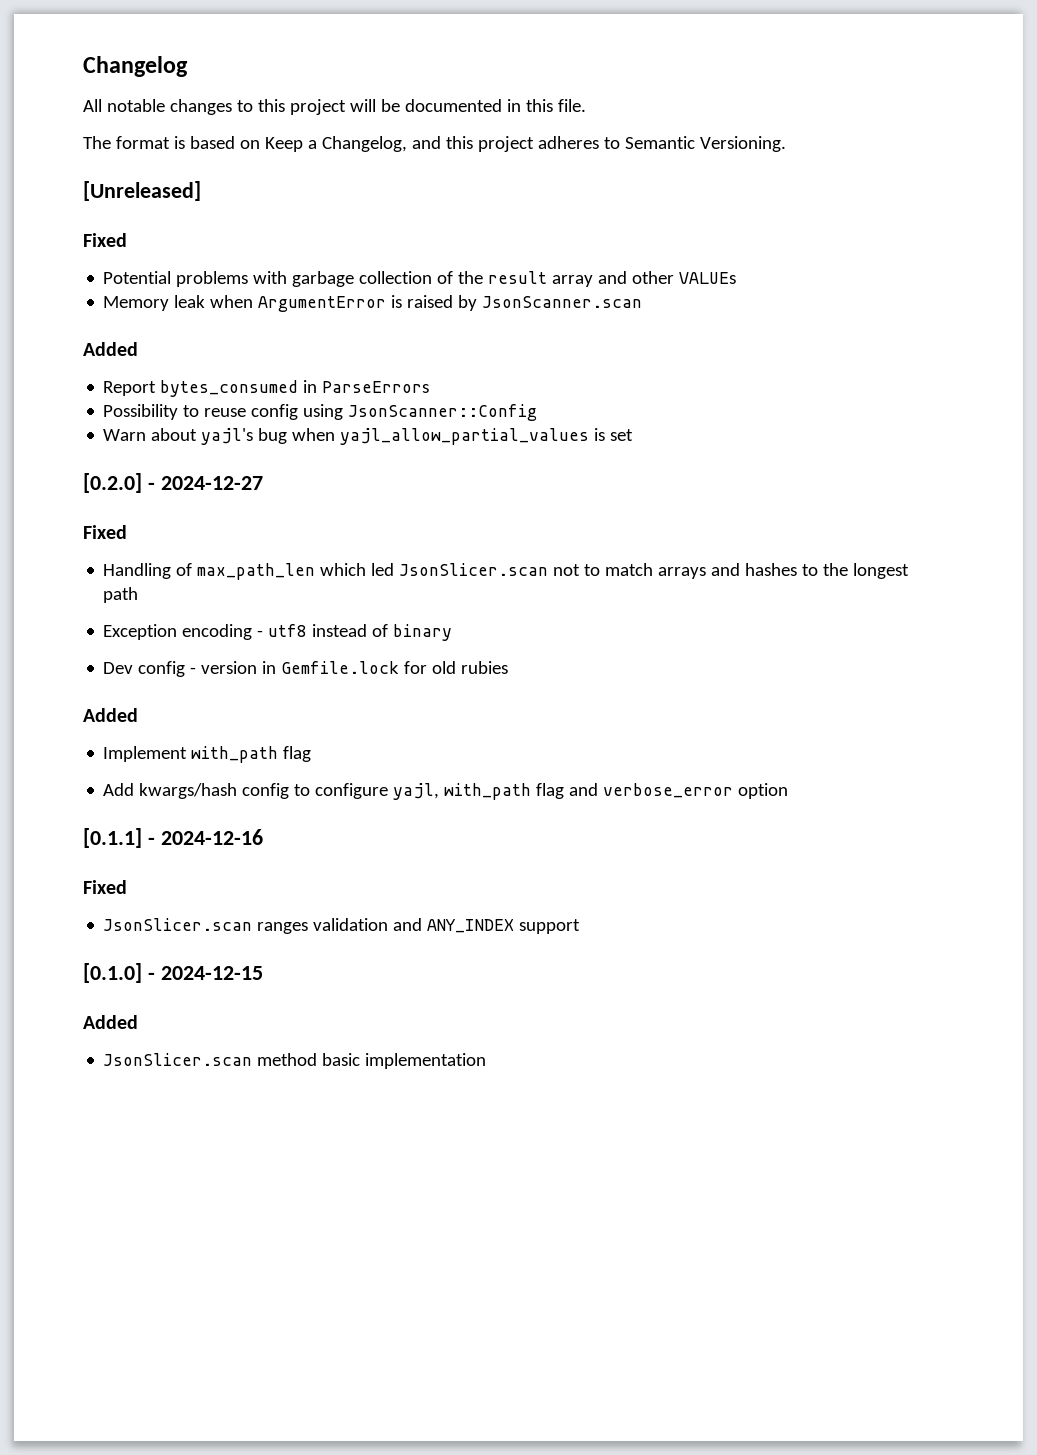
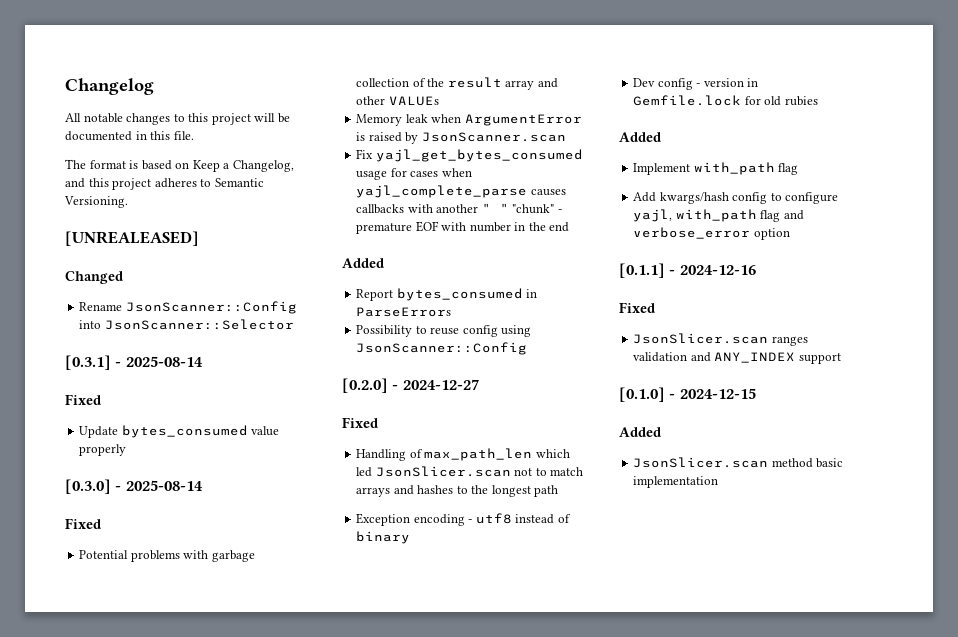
- [Unreleased]
+ [UNREALEASED]
+ Changed
+ Rename JsonScanner::Config into JsonScanner::Selector
+ [0.3.1] - 2025-08-14
+ Fixed
+ Update bytes_consumed value properly
+ [0.3.0] - 2025-08-14
+ Fix yajl_get_bytes_consumed usage for cases when yajl_complete_parse causes callbacks with another " " "chunk" - premature EOF with number in the end
- Warn about yajl's bug when yajl_allow_partial_values is set

